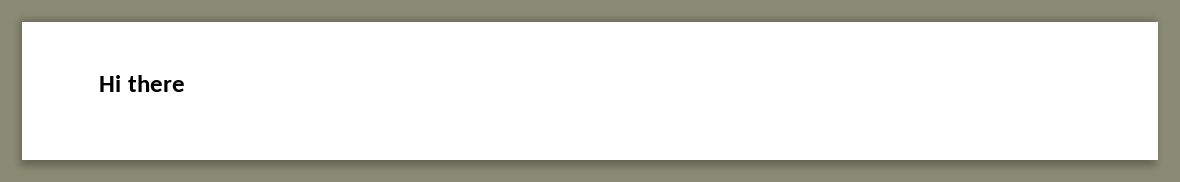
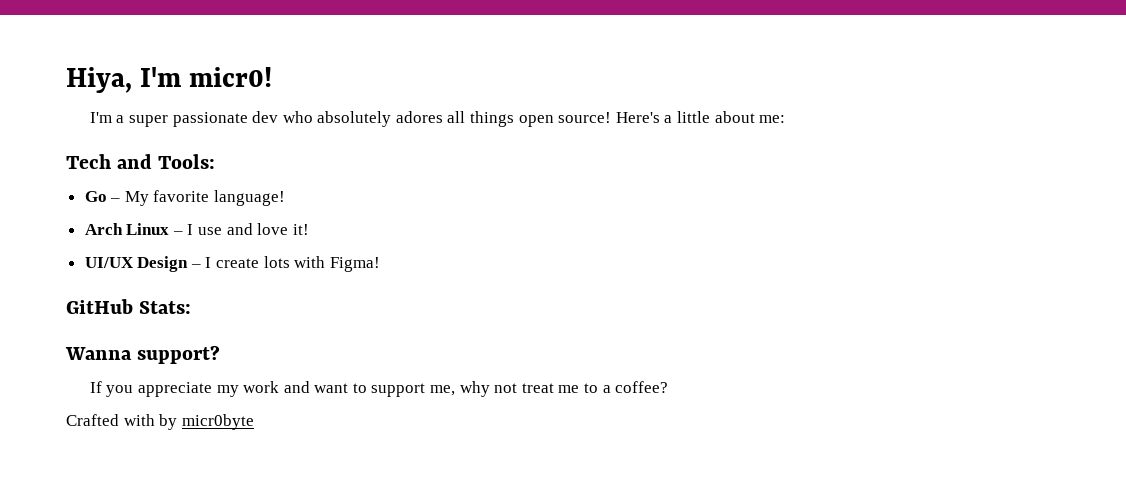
- Hi there
+ Hiya, I'm micr0!
+ I'm a super passionate dev who absolutely adores all things open source! Here's a little about me:
+ Tech and Tools:
+ Go – My favorite language!
+ Arch Linux – I use and love it!
+ UI/UX Design – I create lots with Figma!
+ GitHub Stats:
+ Wanna support?
+ If you appreciate my work and want to support me, why not treat me to a coffee?
+ Crafted with by micr0byte

